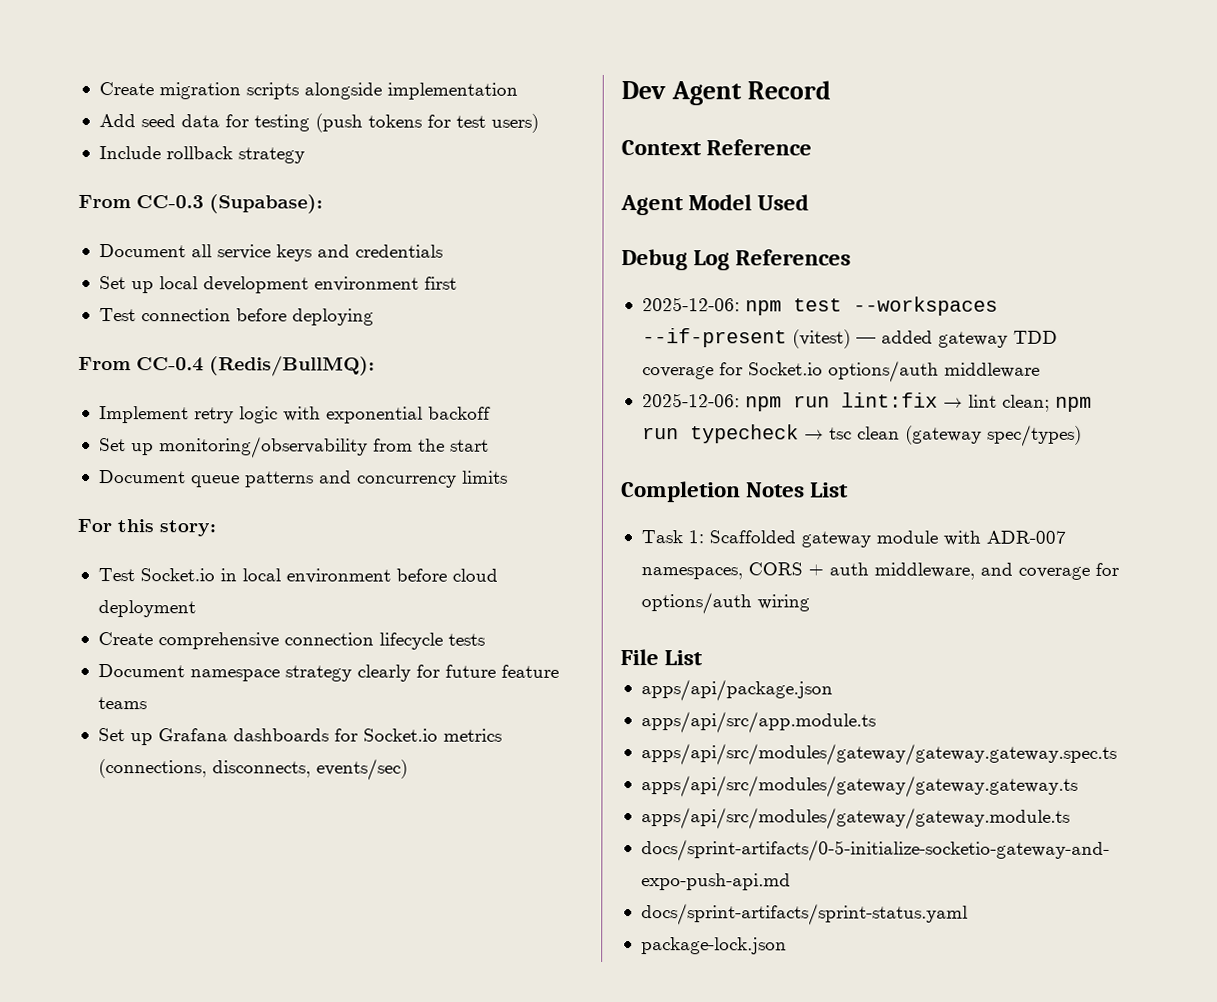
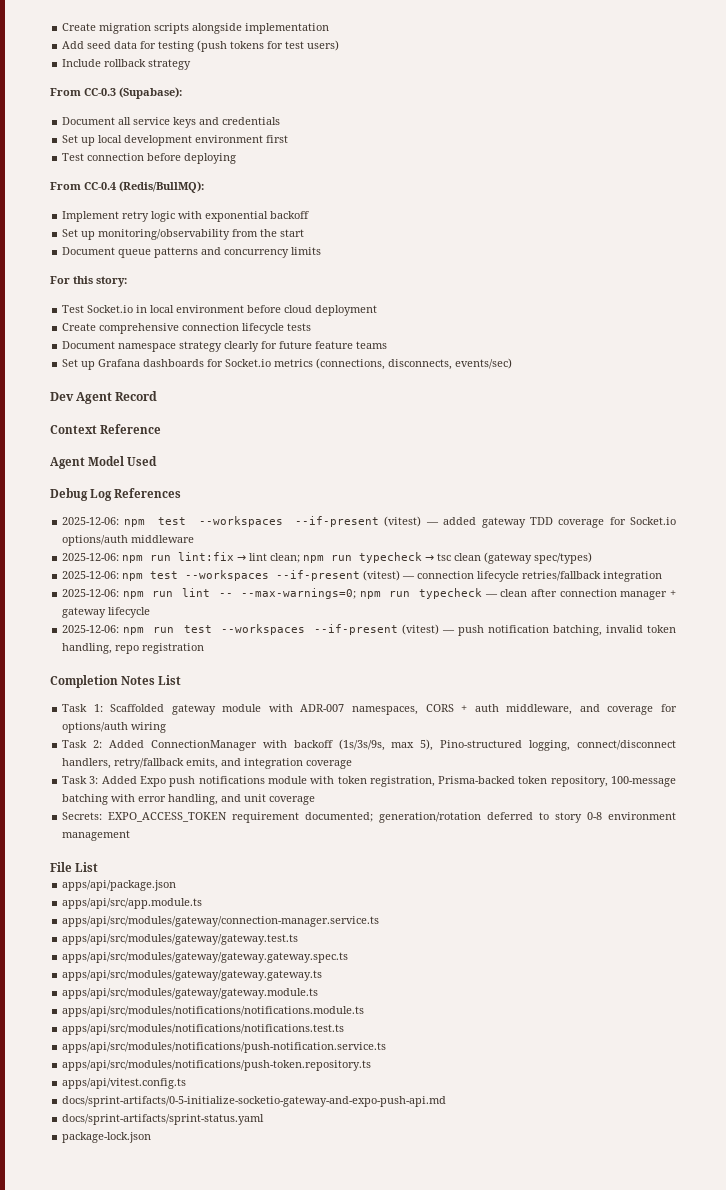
+ 2025-12-06: npm test --workspaces --if-present (vitest) — connection lifecycle retries/fallback integration
+ 2025-12-06: npm run lint -- --max-warnings=0; npm run typecheck — clean after connection manager + gateway lifecycle
+ 2025-12-06: npm run test --workspaces --if-present (vitest) — push notification batching, invalid token handling, repo registration
+ Task 2: Added ConnectionManager with backoff (1s/3s/9s, max 5), Pino-structured logging, connect/disconnect handlers, retry/fallback emits, and integration coverage
+ Task 3: Added Expo push notifications module with token registration, Prisma-backed token repository, 100-message batching with error handling, and unit coverage
+ Secrets: EXPO_ACCESS_TOKEN requirement documented; generation/rotation deferred to story 0-8 environment management
+ apps/api/src/modules/gateway/connection-manager.service.ts
+ apps/api/src/modules/gateway/gateway.test.ts
+ apps/api/src/modules/notifications/notifications.module.ts
+ apps/api/src/modules/notifications/notifications.test.ts
+ apps/api/src/modules/notifications/push-notification.service.ts
+ apps/api/src/modules/notifications/push-token.repository.ts
+ apps/api/vitest.config.ts

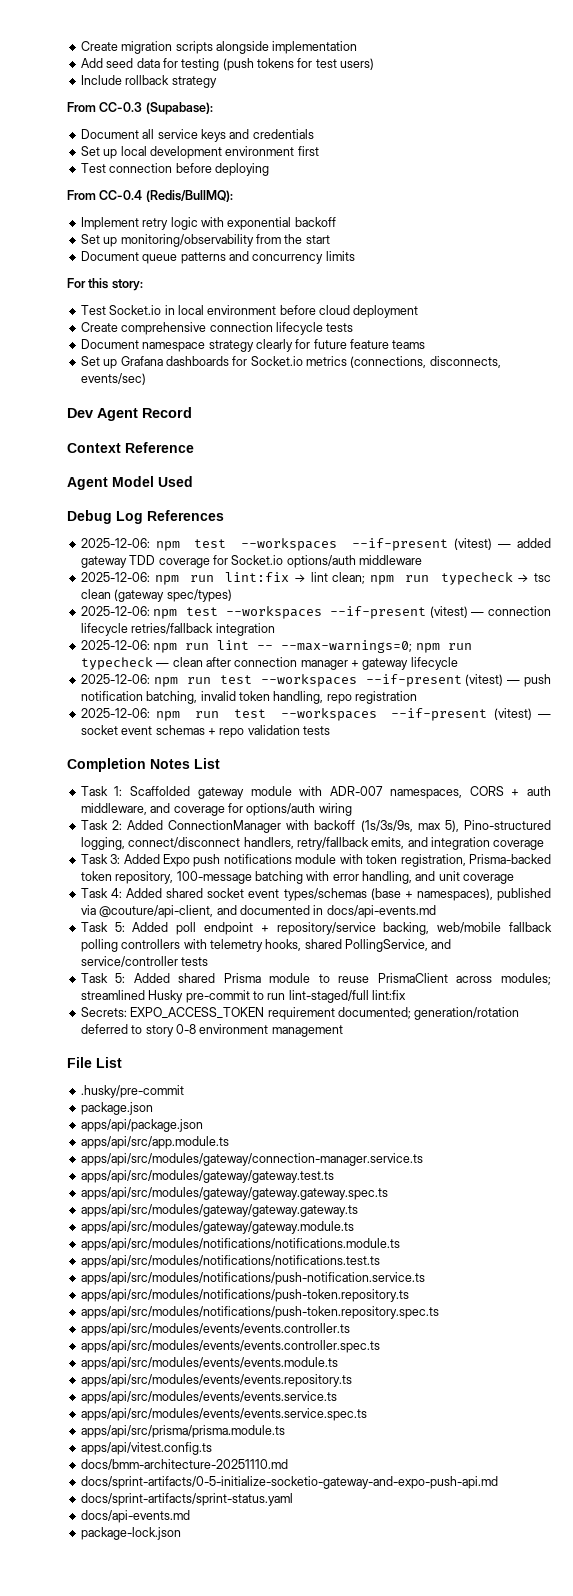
+ 2025-12-06: npm run test --workspaces --if-present (vitest) — socket event schemas + repo validation tests
+ Task 4: Added shared socket event types/schemas (base + namespaces), published via @couture/api-client, and documented in docs/api-events.md
+ Task 5: Added poll endpoint + repository/service backing, web/mobile fallback polling controllers with telemetry hooks, shared PollingService, and service/controller tests
+ Task 5: Added shared Prisma module to reuse PrismaClient across modules; streamlined Husky pre-commit to run lint-staged/full lint:fix
+ .husky/pre-commit
+ package.json
+ apps/api/src/modules/notifications/push-token.repository.spec.ts
+ apps/api/src/modules/events/events.controller.ts
+ apps/api/src/modules/events/events.controller.spec.ts
+ apps/api/src/modules/events/events.module.ts
+ apps/api/src/modules/events/events.repository.ts
+ apps/api/src/modules/events/events.service.ts
+ apps/api/src/modules/events/events.service.spec.ts
+ apps/api/src/prisma/prisma.module.ts
+ docs/bmm-architecture-20251110.md
  docs/sprint-artifacts/sprint-status.yaml
+ docs/api-events.md

